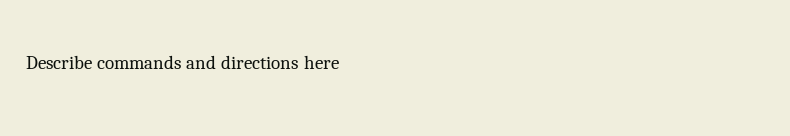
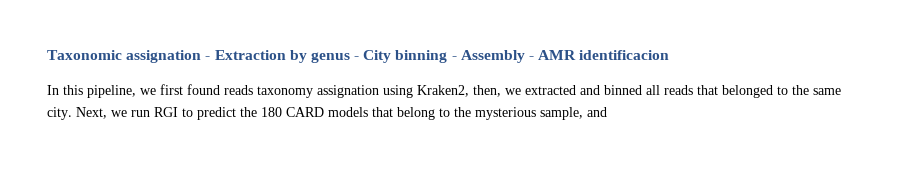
- Describe commands and directions here
+ Taxonomic assignation - Extraction by genus - City binning - Assembly - AMR identificacion
+ In this pipeline, we first found reads taxonomy assignation using Kraken2, then, we extracted and binned all reads that belonged to the same city. Next, we run RGI to predict the 180 CARD models that belong to the mysterious sample, and

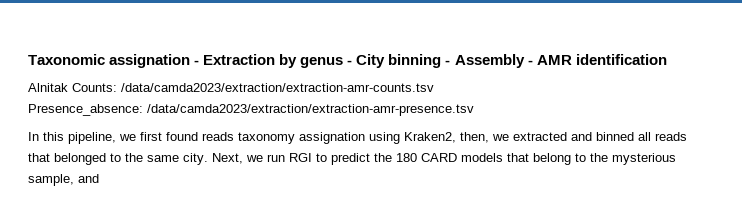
- Taxonomic assignation - Extraction by genus - City binning - Assembly - AMR identificacion
+ Taxonomic assignation - Extraction by genus - City binning - Assembly - AMR identification
+ Alnitak Counts: /data/camda2023/extraction/extraction-amr-counts.tsv
+ Presence_absence: /data/camda2023/extraction/extraction-amr-presence.tsv

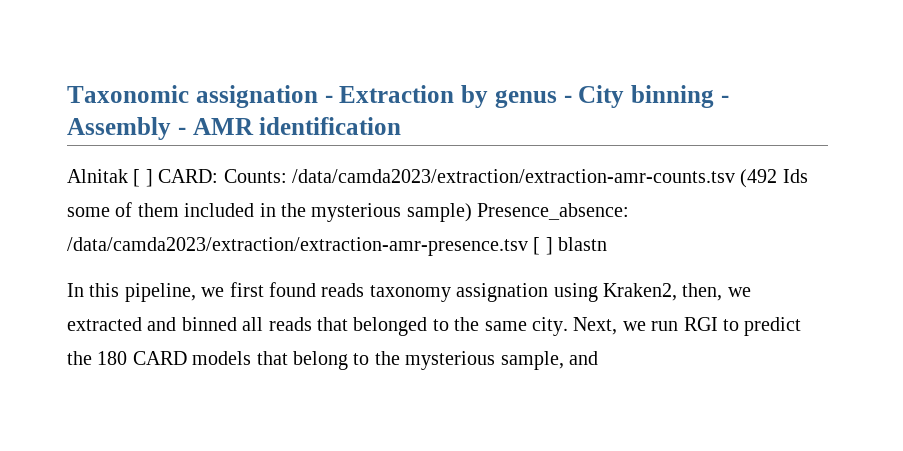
- Alnitak Counts: /data/camda2023/extraction/extraction-amr-counts.tsv
- Presence_absence: /data/camda2023/extraction/extraction-amr-presence.tsv
+ Alnitak [ ] CARD: Counts: /data/camda2023/extraction/extraction-amr-counts.tsv (492 Ids some of them included in the mysterious sample) Presence_absence: /data/camda2023/extraction/extraction-amr-presence.tsv [ ] blastn

